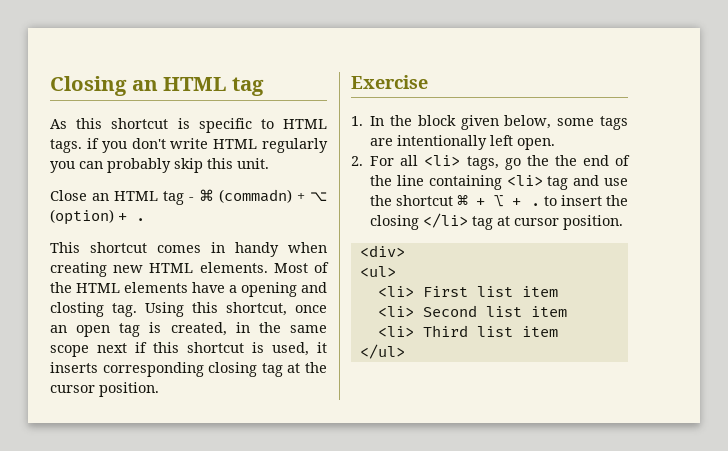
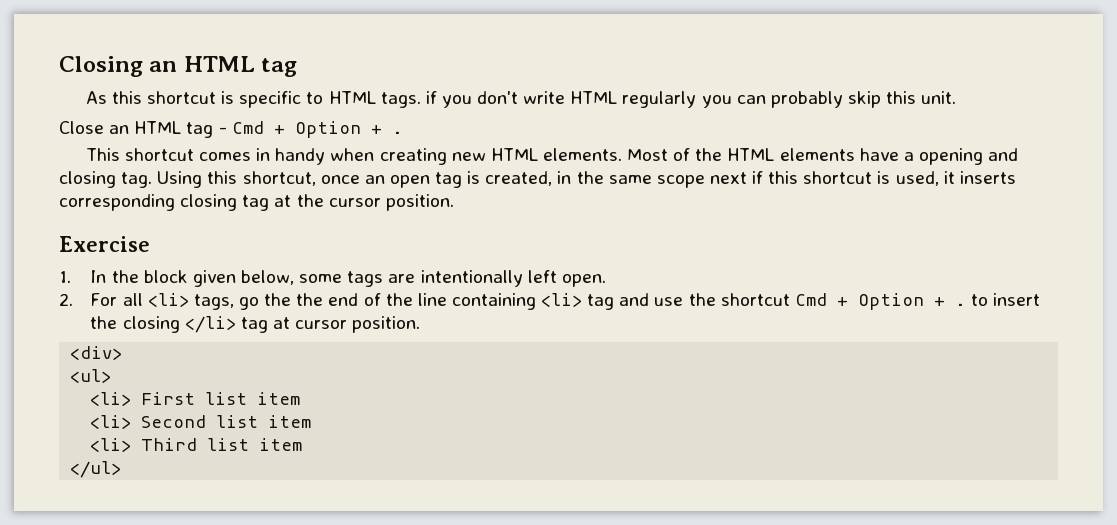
- Close an HTML tag - ⌘ (commadn) + ⌥ (option) + .
+ Close an HTML tag - Cmd + Option + .
- Most of the HTML elements have a opening and closting tag.
+ Most of the HTML elements have a opening and closing tag.
- 2. For all <li> tags, go the the end of the line containing <li> tag and use the shortcut ⌘ + ⌥ + . to insert the closing </li> tag at cursor position.
+ 2. For all <li> tags, go the the end of the line containing <li> tag and use the shortcut Cmd + Option + . to insert the closing </li> tag at cursor position.

